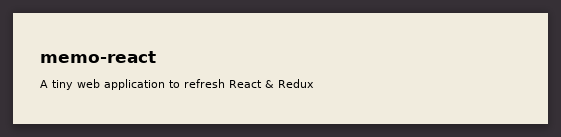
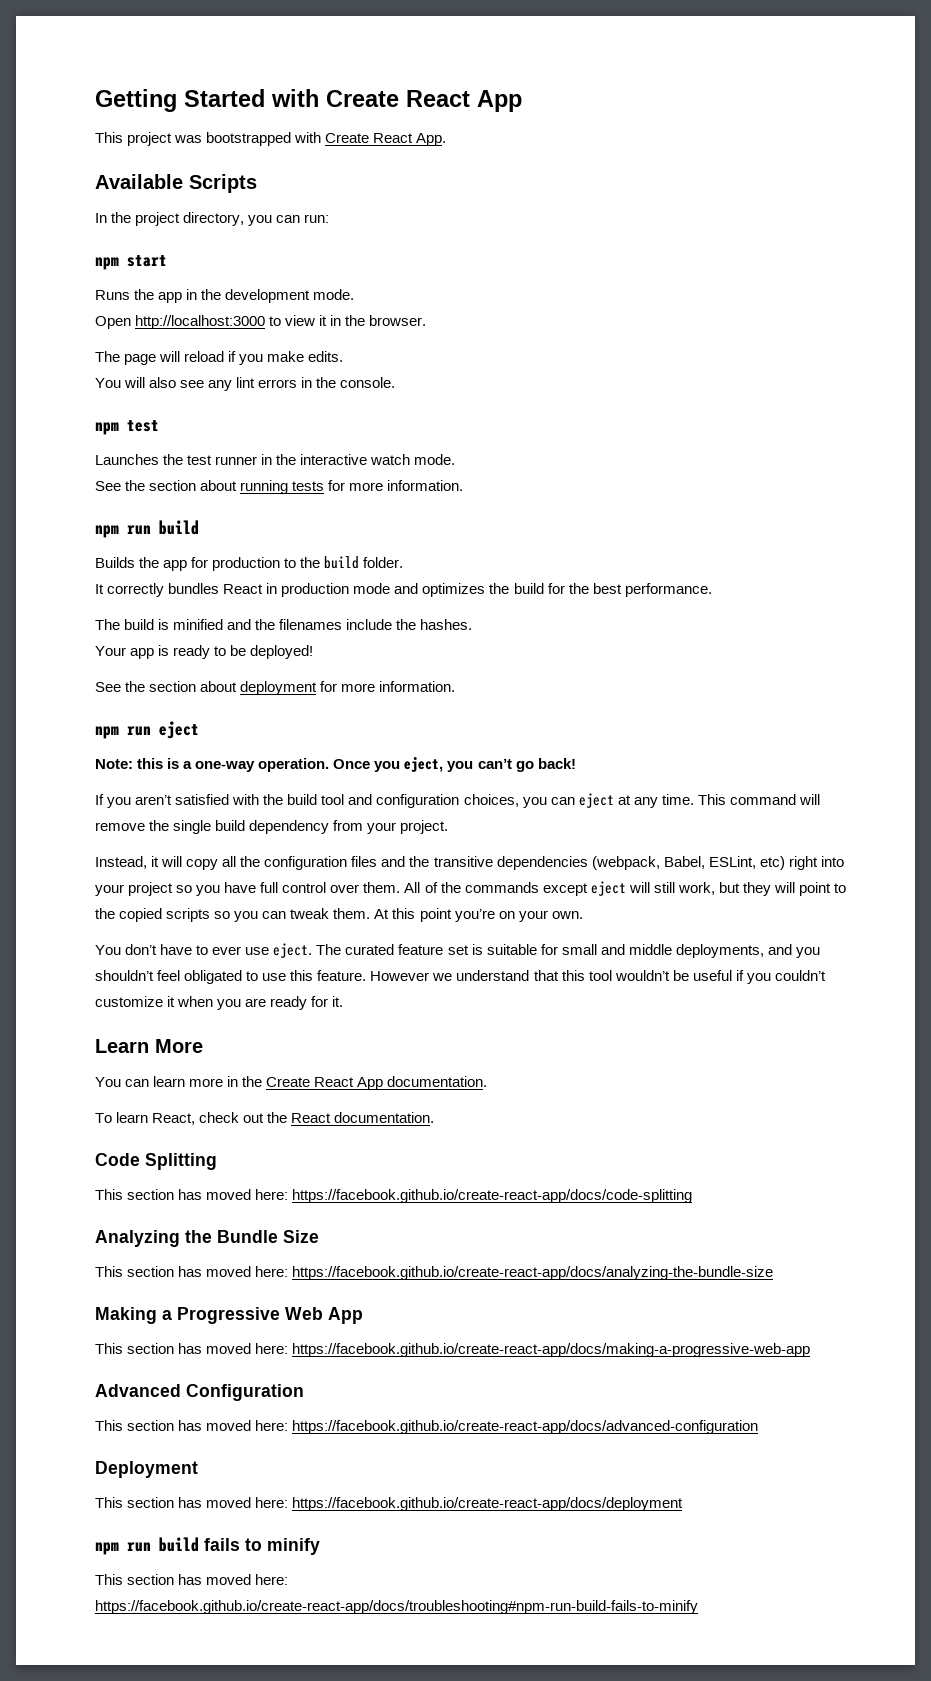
- memo-react
- A tiny web application to refresh React & Redux
+ Getting Started with Create React App
+ This project was bootstrapped with Create React App.
+ Available Scripts
+ In the project directory, you can run:
+ npm start
+ Runs the app in the development mode.
+ Open http://localhost:3000 to view it in the browser.
+ The page will reload if you make edits.
+ You will also see any lint errors in the console.
+ npm test
+ Launches the test runner in the interactive watch mode.
+ See the section about running tests for more information.
+ npm run build
+ Builds the app for production to the build folder.
+ It correctly bundles React in production mode and optimizes the build for the best performance.
+ The build is minified and the filenames include the hashes.
+ Your app is ready to be deployed!
+ See the section about deployment for more information.
+ npm run eject
+ Note: this is a one-way operation. Once you eject, you can’t go back!
+ If you aren’t satisfied with the build tool and configuration choices, you can eject at any time. This command will remove the single build dependency from your project.
+ Instead, it will copy all the configuration files and the transitive dependencies (webpack, Babel, ESLint, etc) right into your project so you have full control over them. All of the commands except eject will still work, but they will point to the copied scripts so you can tweak them. At this point you’re on your own.
+ You don’t have to ever use eject. The curated feature set is suitable for small and middle deployments, and you shouldn’t feel obligated to use this feature. However we understand that this tool wouldn’t be useful if you couldn’t customize it when you are ready for it.
+ Learn More
+ You can learn more in the Create React App documentation.
+ To learn React, check out the React documentation.
+ Code Splitting
+ This section has moved here: https://facebook.github.io/create-react-app/docs/code-splitting
+ Analyzing the Bundle Size
+ This section has moved here: https://facebook.github.io/create-react-app/docs/analyzing-the-bundle-size
+ Making a Progressive Web App
+ This section has moved here: https://facebook.github.io/create-react-app/docs/making-a-progressive-web-app
+ Advanced Configuration
+ This section has moved here: https://facebook.github.io/create-react-app/docs/advanced-configuration
+ Deployment
+ This section has moved here: https://facebook.github.io/create-react-app/docs/deployment
+ npm run build fails to minify
+ This section has moved here: https://facebook.github.io/create-react-app/docs/troubleshooting#npm-run-build-fails-to-minify

